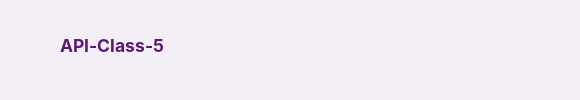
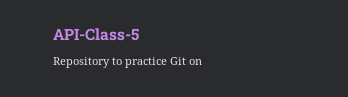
+ Repository to practice Git on

